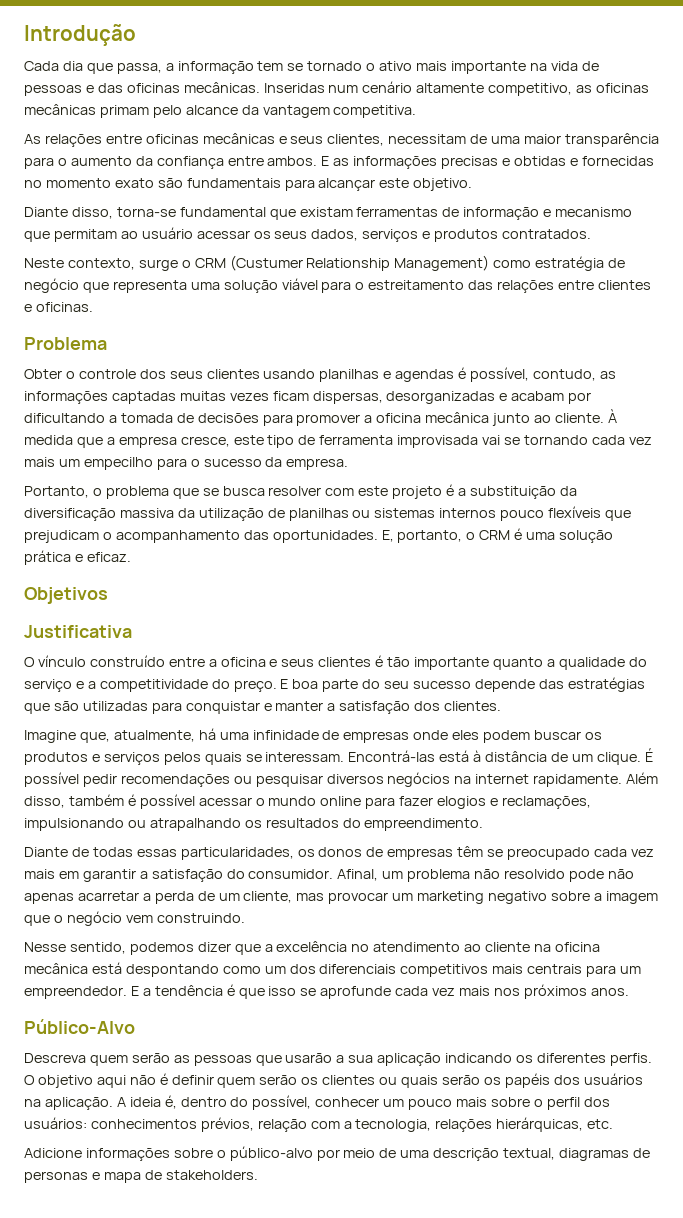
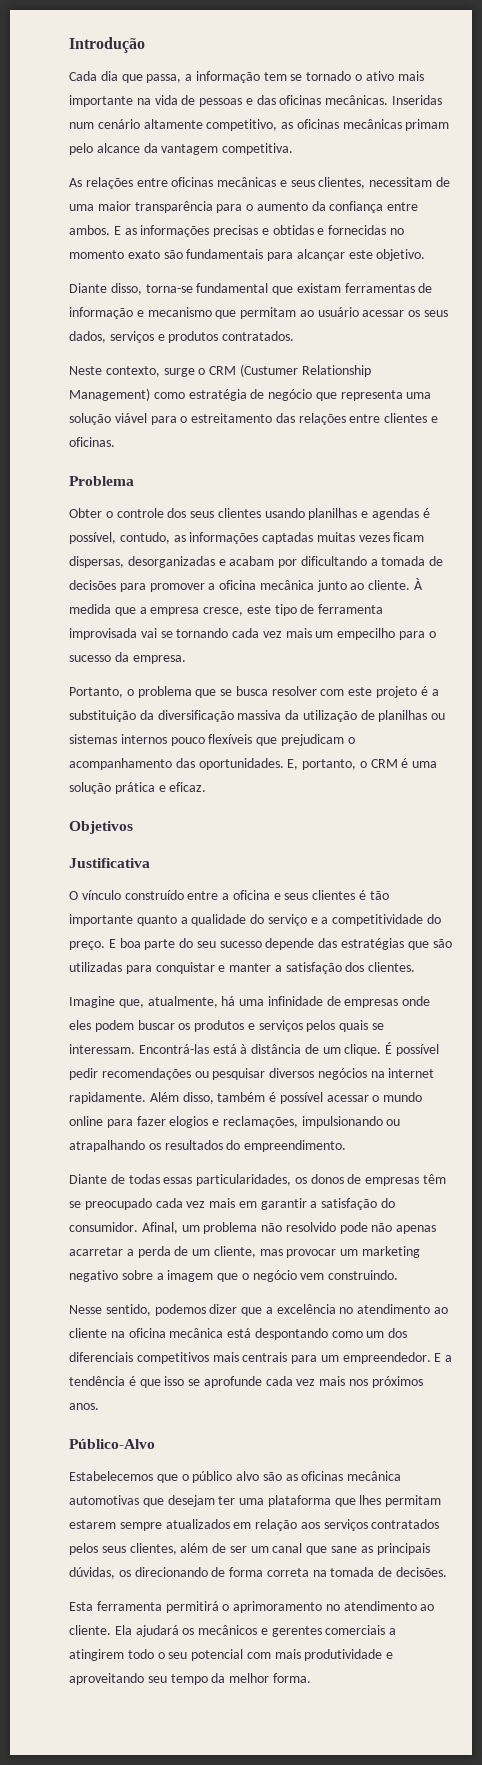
- Descreva quem serão as pessoas que usarão a sua aplicação indicando os diferentes perfis. O objetivo aqui não é definir quem serão os clientes ou quais serão os papéis dos usuários na aplicação. A ideia é, dentro do possível, conhecer um pouco mais sobre o perfil dos usuários: conhecimentos prévios, relação com a tecnologia, relações hierárquicas, etc.
- Adicione informações sobre o público-alvo por meio de uma descrição textual, diagramas de personas e mapa de stakeholders.
+ Estabelecemos que o público alvo são as oficinas mecânica automotivas que desejam ter uma plataforma que lhes permitam estarem sempre atualizados em relação aos serviços contratados pelos seus clientes, além de ser um canal que sane as principais dúvidas, os direcionando de forma correta na tomada de decisões.
+ Esta ferramenta permitirá o aprimoramento no atendimento ao cliente. Ela ajudará os mecânicos e gerentes comerciais a atingirem todo o seu potencial com mais produtividade e aproveitando seu tempo da melhor forma.

